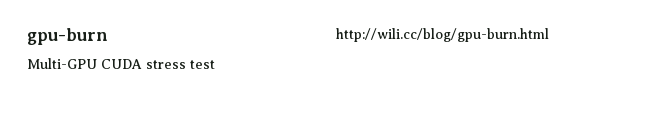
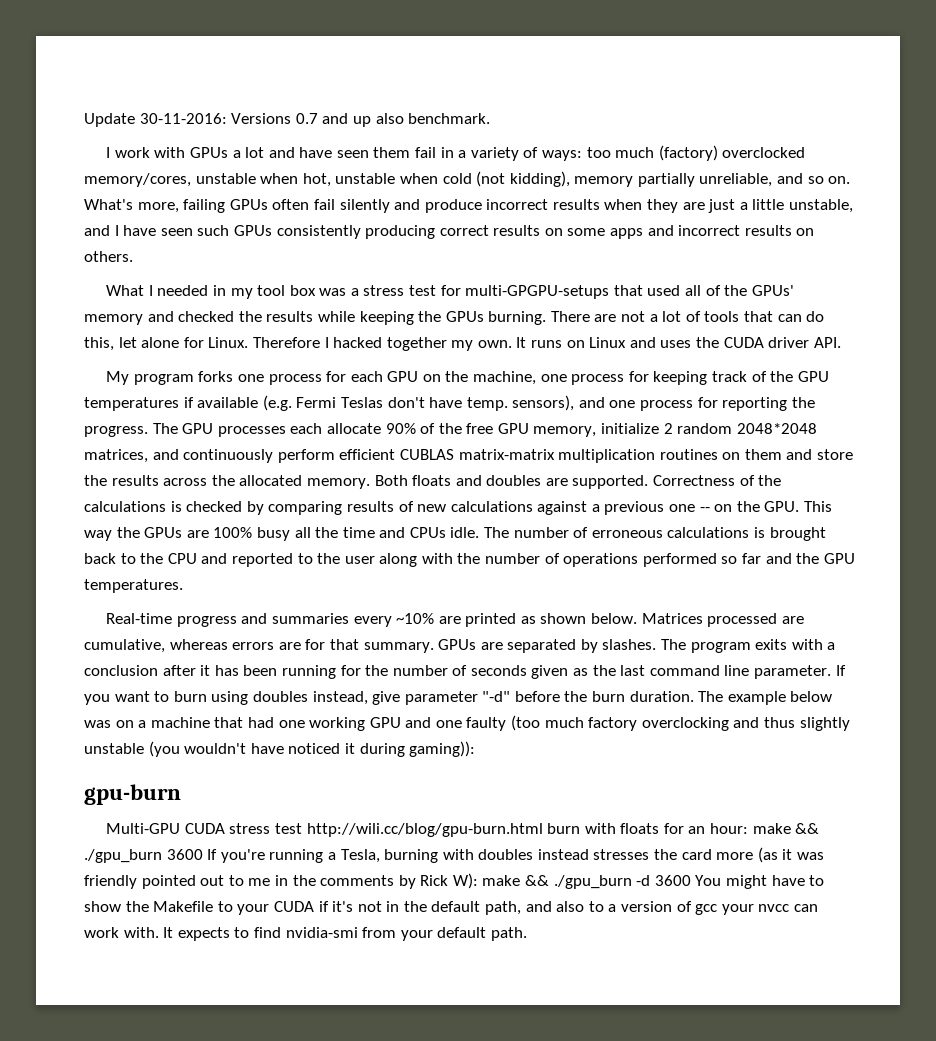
+ Update 30-11-2016: Versions 0.7 and up also benchmark.
+ I work with GPUs a lot and have seen them fail in a variety of ways: too much (factory) overclocked memory/cores, unstable when hot, unstable when cold (not kidding), memory partially unreliable, and so on. What's more, failing GPUs often fail silently and produce incorrect results when they are just a little unstable, and I have seen such GPUs consistently producing correct results on some apps and incorrect results on others.
+ What I needed in my tool box was a stress test for multi-GPGPU-setups that used all of the GPUs' memory and checked the results while keeping the GPUs burning. There are not a lot of tools that can do this, let alone for Linux. Therefore I hacked together my own. It runs on Linux and uses the CUDA driver API.
+ My program forks one process for each GPU on the machine, one process for keeping track of the GPU temperatures if available (e.g. Fermi Teslas don't have temp. sensors), and one process for reporting the progress. The GPU processes each allocate 90% of the free GPU memory, initialize 2 random 2048*2048 matrices, and continuously perform efficient CUBLAS matrix-matrix multiplication routines on them and store the results across the allocated memory. Both floats and doubles are supported. Correctness of the calculations is checked by comparing results of new calculations against a previous one -- on the GPU. This way the GPUs are 100% busy all the time and CPUs idle. The number of erroneous calculations is brought back to the CPU and reported to the user along with the number of operations performed so far and the GPU temperatures.
+ Real-time progress and summaries every ~10% are printed as shown below. Matrices processed are cumulative, whereas errors are for that summary. GPUs are separated by slashes. The program exits with a conclusion after it has been running for the number of seconds given as the last command line parameter. If you want to burn using doubles instead, give parameter "-d" before the burn duration. The example below was on a machine that had one working GPU and one faulty (too much factory overclocking and thus slightly unstable (you wouldn't have noticed it during gaming)):
- Multi-GPU CUDA stress test http://wili.cc/blog/gpu-burn.html
+ Multi-GPU CUDA stress test http://wili.cc/blog/gpu-burn.html burn with floats for an hour: make && ./gpu_burn 3600 If you're running a Tesla, burning with doubles instead stresses the card more (as it was friendly pointed out to me in the comments by Rick W): make && ./gpu_burn -d 3600 You might have to show the Makefile to your CUDA if it's not in the default path, and also to a version of gcc your nvcc can work with. It expects to find nvidia-smi from your default path.

